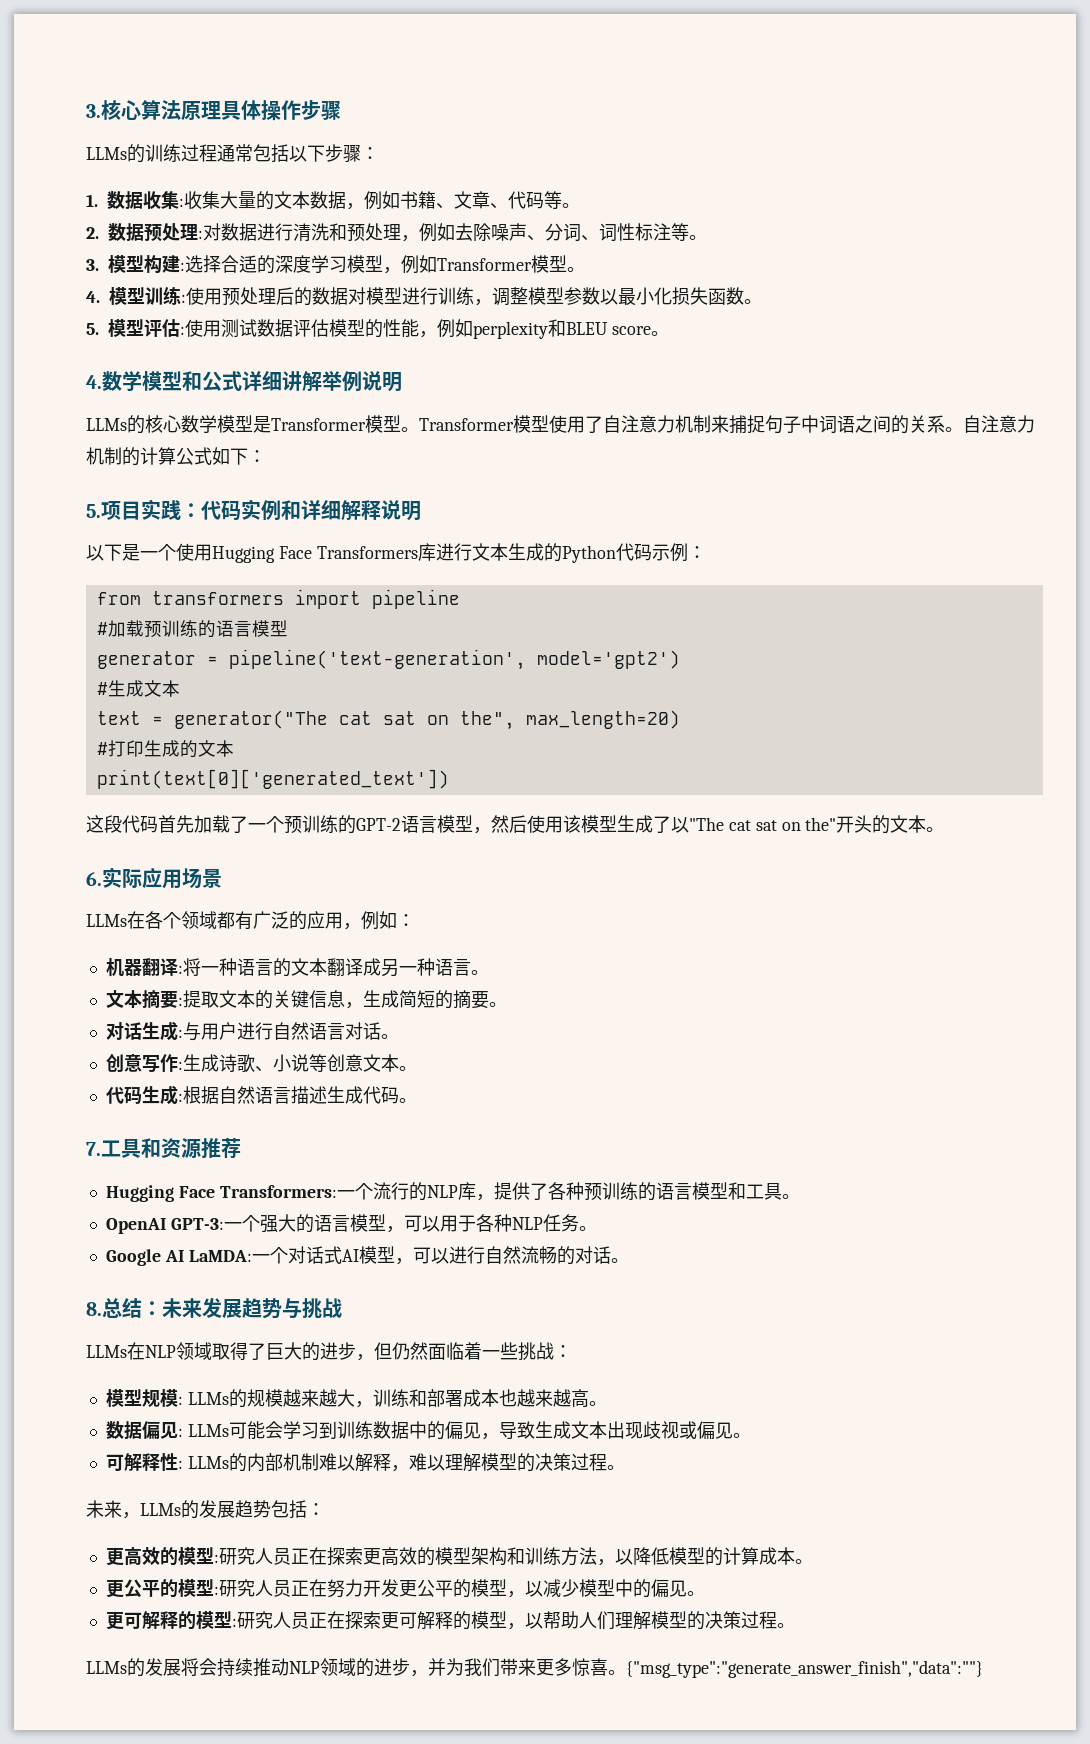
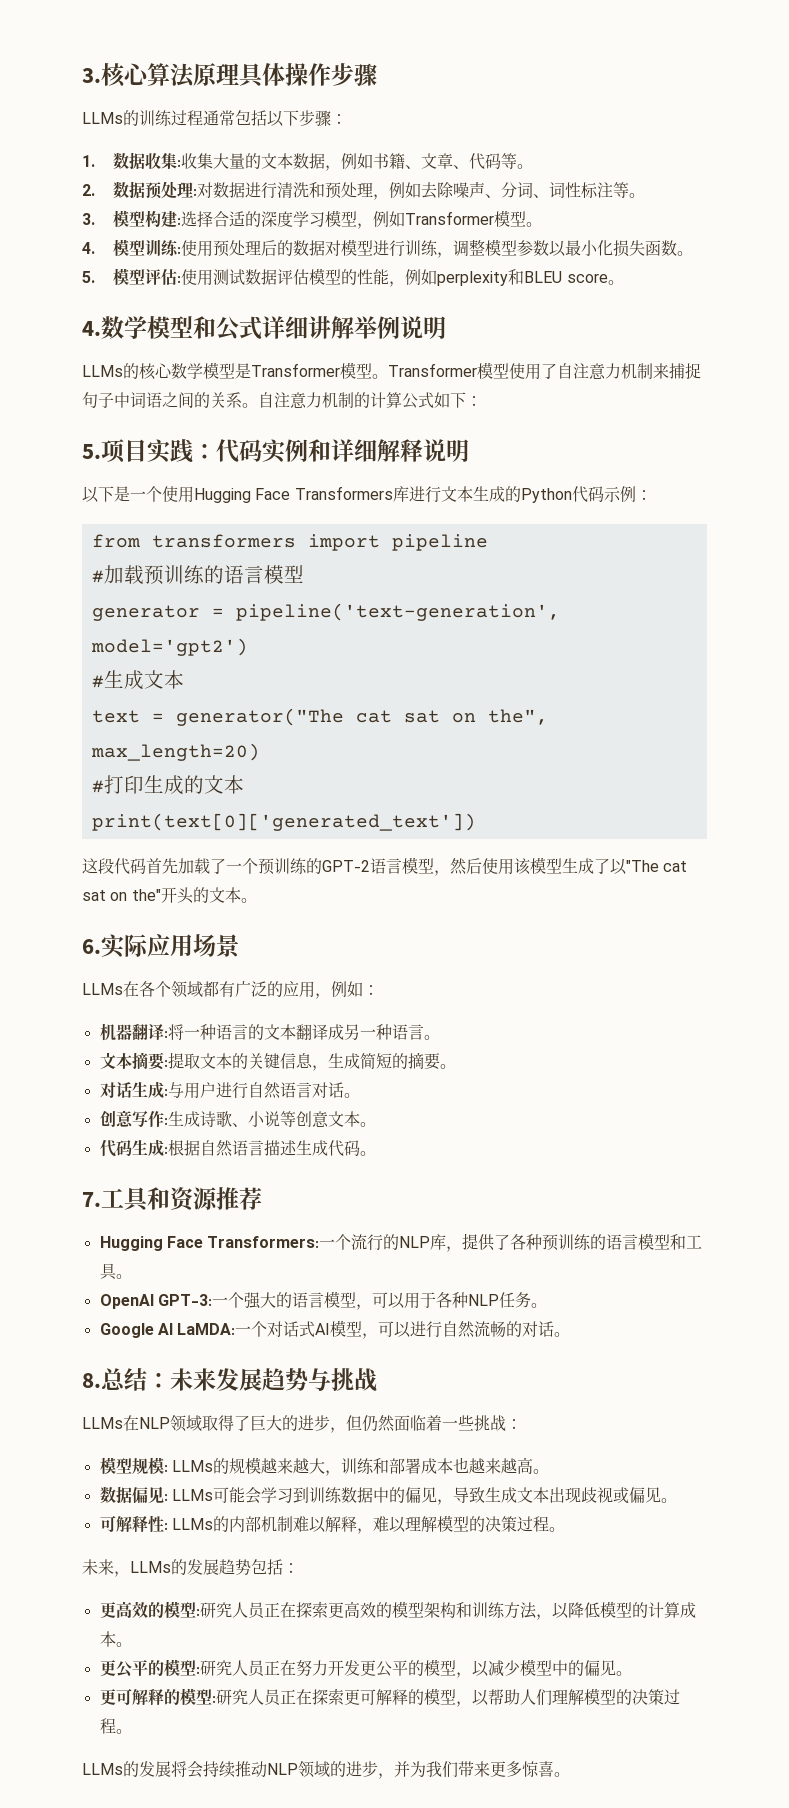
- {"msg_type":"generate_answer_finish","data":""}

